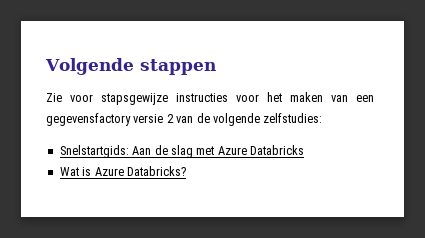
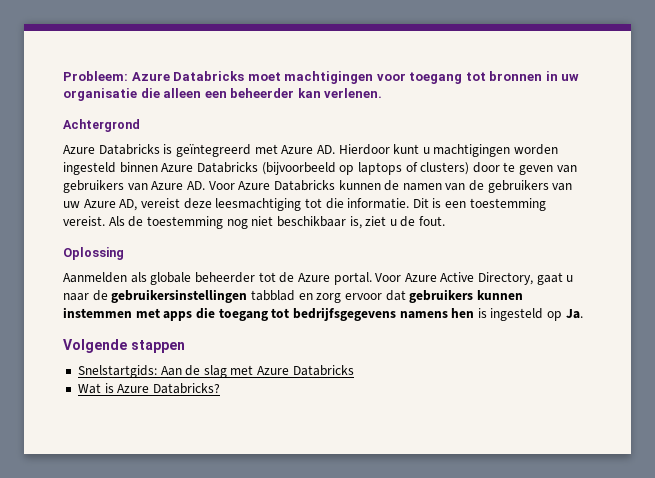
+ Probleem: Azure Databricks moet machtigingen voor toegang tot bronnen in uw organisatie die alleen een beheerder kan verlenen.
+ Achtergrond
+ Azure Databricks is geïntegreerd met Azure AD. Hierdoor kunt u machtigingen worden ingesteld binnen Azure Databricks (bijvoorbeeld op laptops of clusters) door te geven van gebruikers van Azure AD. Voor Azure Databricks kunnen de namen van de gebruikers van uw Azure AD, vereist deze leesmachtiging tot die informatie. Dit is een toestemming vereist. Als de toestemming nog niet beschikbaar is, ziet u de fout.
+ Oplossing
+ Aanmelden als globale beheerder tot de Azure portal. Voor Azure Active Directory, gaat u naar de gebruikersinstellingen tabblad en zorg ervoor dat gebruikers kunnen instemmen met apps die toegang tot bedrijfsgegevens namens hen is ingesteld op Ja.
  Volgende stappen
- Zie voor stapsgewijze instructies voor het maken van een gegevensfactory versie 2 van de volgende zelfstudies:

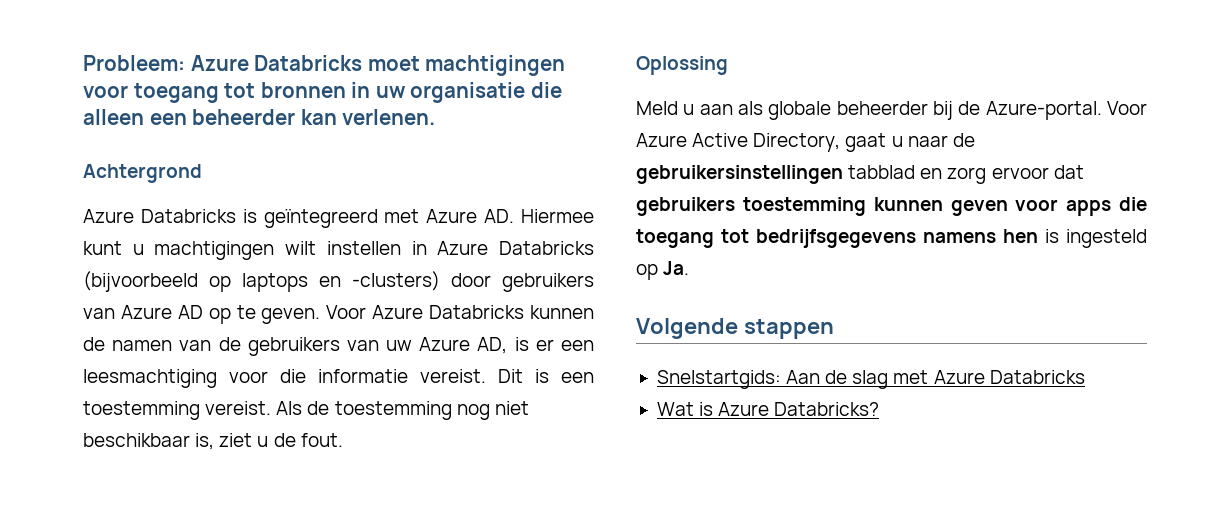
- Azure Databricks is geïntegreerd met Azure AD. Hierdoor kunt u machtigingen worden ingesteld binnen Azure Databricks (bijvoorbeeld op laptops of clusters) door te geven van gebruikers van Azure AD. Voor Azure Databricks kunnen de namen van de gebruikers van uw Azure AD, vereist deze leesmachtiging tot die informatie.
+ Azure Databricks is geïntegreerd met Azure AD. Hiermee kunt u machtigingen wilt instellen in Azure Databricks (bijvoorbeeld op laptops en -clusters) door gebruikers van Azure AD op te geven. Voor Azure Databricks kunnen de namen van de gebruikers van uw Azure AD, is er een leesmachtiging voor die informatie vereist.
- Aanmelden als globale beheerder tot de Azure portal.
+ Meld u aan als globale beheerder bij de Azure-portal.
- Voor Azure Active Directory, gaat u naar de gebruikersinstellingen tabblad en zorg ervoor dat gebruikers kunnen instemmen met apps die toegang tot bedrijfsgegevens namens hen is ingesteld op Ja.
+ Voor Azure Active Directory, gaat u naar de gebruikersinstellingen tabblad en zorg ervoor dat gebruikers toestemming kunnen geven voor apps die toegang tot bedrijfsgegevens namens hen is ingesteld op Ja.

